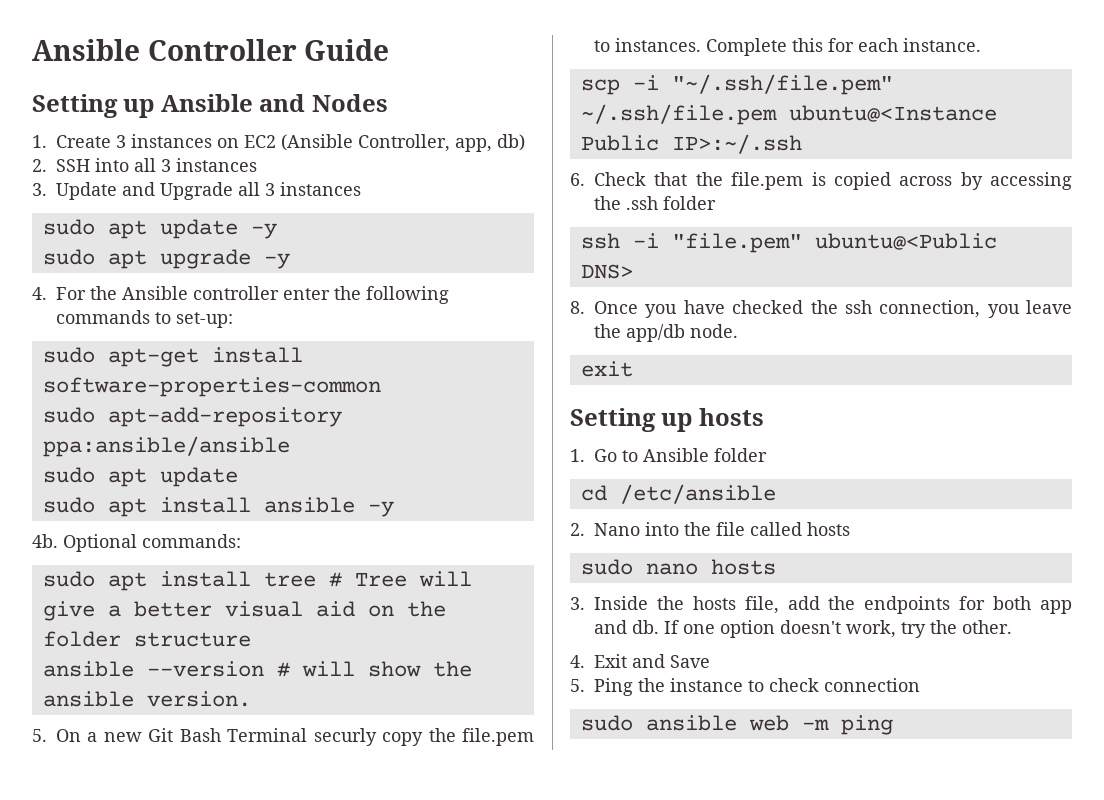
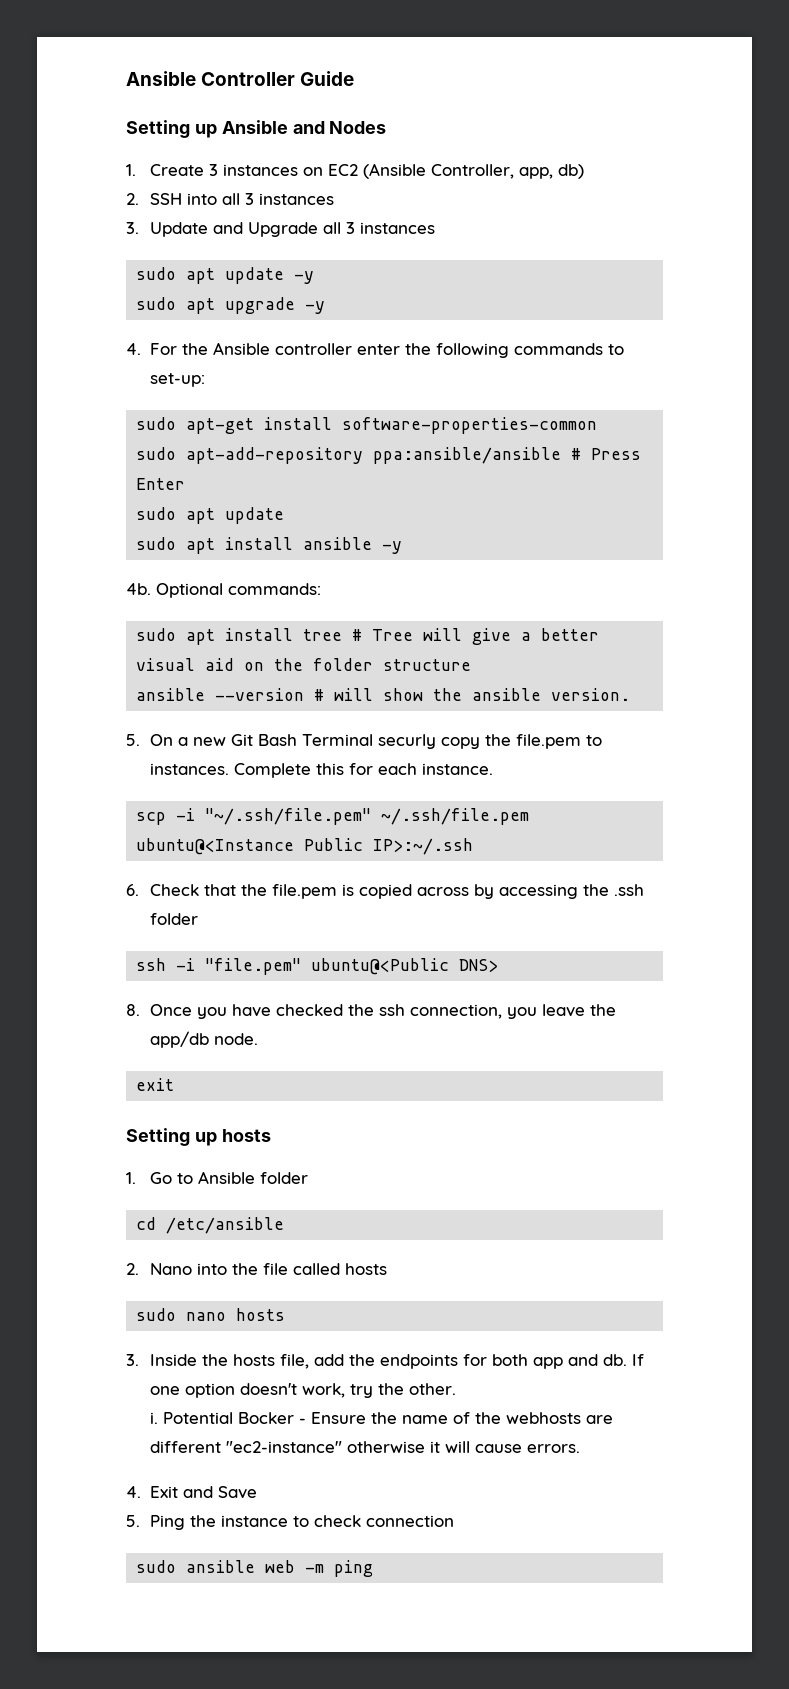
- sudo apt-add-repository ppa:ansible/ansible
+ sudo apt-add-repository ppa:ansible/ansible # Press Enter
+ i. Potential Bocker - Ensure the name of the webhosts are different "ec2-instance" otherwise it will cause errors.

